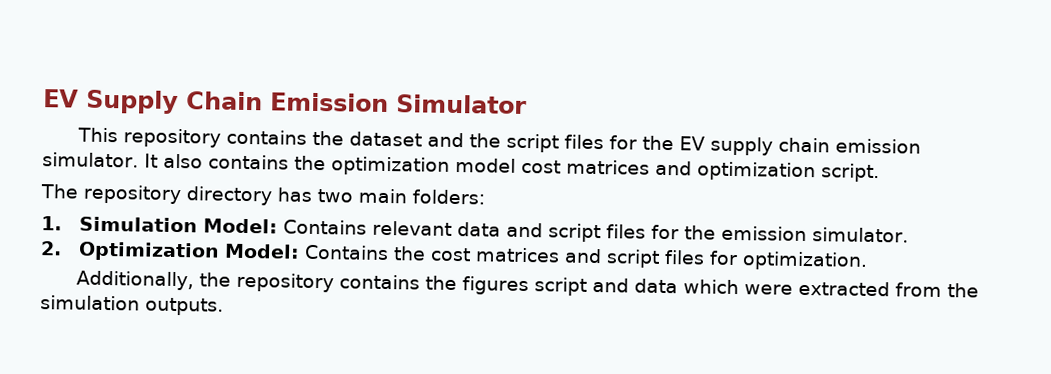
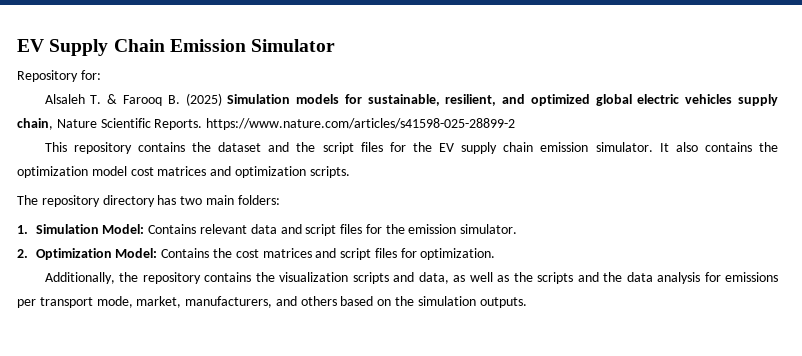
+ Repository for:
+ Alsaleh T. & Farooq B. (2025) Simulation models for sustainable, resilient, and optimized global electric vehicles supply chain, Nature Scientific Reports. https://www.nature.com/articles/s41598-025-28899-2
- It also contains the optimization model cost matrices and optimization script.
+ It also contains the optimization model cost matrices and optimization scripts.
- Additionally, the repository contains the figures script and data which were extracted from the simulation outputs.
+ Additionally, the repository contains the visualization scripts and data, as well as the scripts and the data analysis for emissions per transport mode, market, manufacturers, and others based on the simulation outputs.

